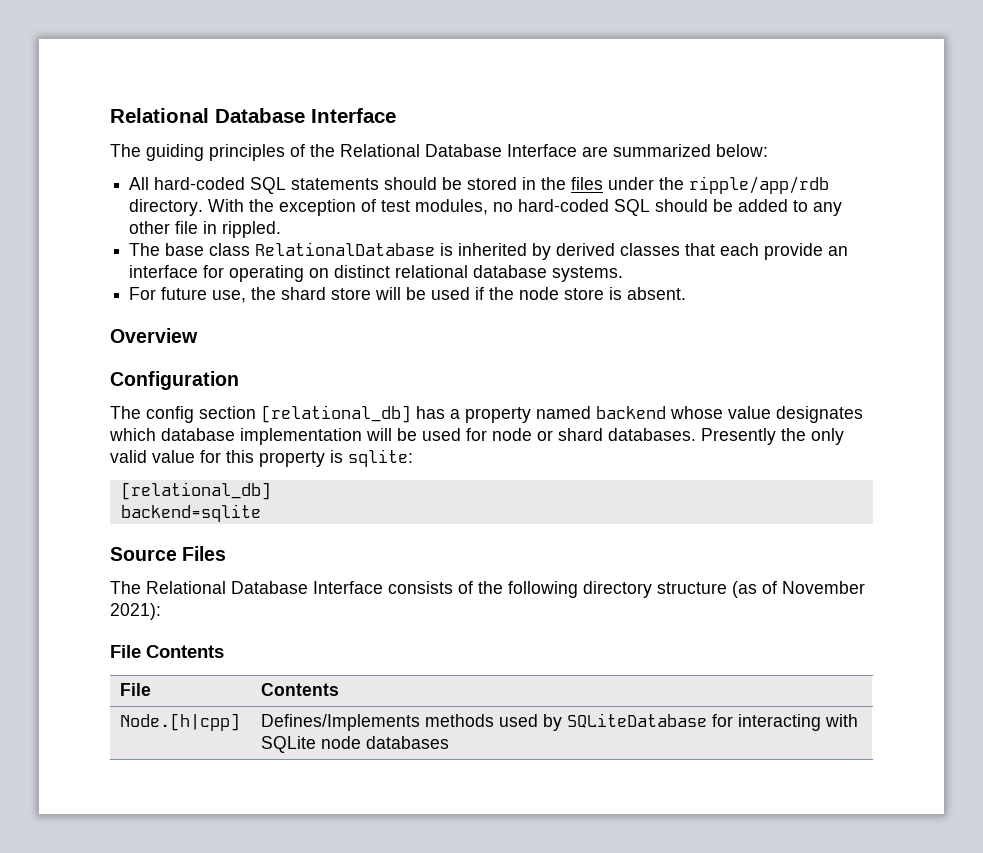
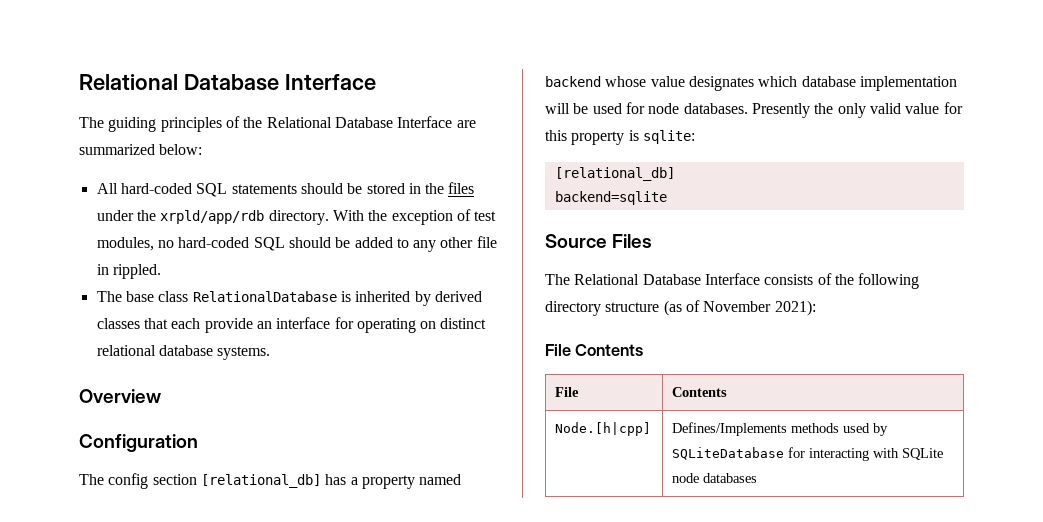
- All hard-coded SQL statements should be stored in the files under the ripple/app/rdb directory.
+ All hard-coded SQL statements should be stored in the files under the xrpld/app/rdb directory.
- For future use, the shard store will be used if the node store is absent.
- The config section [relational_db] has a property named backend whose value designates which database implementation will be used for node or shard databases.
+ The config section [relational_db] has a property named backend whose value designates which database implementation will be used for node databases.

